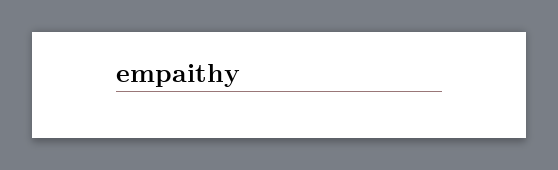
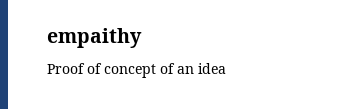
+ Proof of concept of an idea

